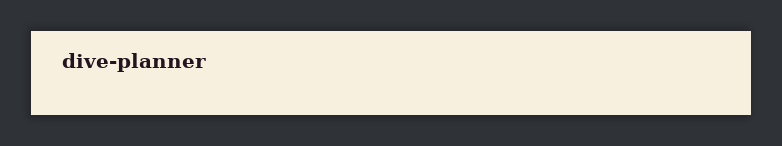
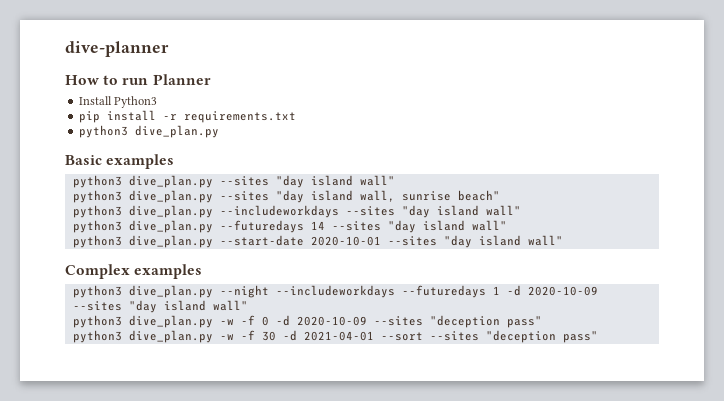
+ How to run Planner
+ Install Python3
+ pip install -r requirements.txt
+ python3 dive_plan.py
+ Basic examples
+ python3 dive_plan.py --sites "day island wall"
+ python3 dive_plan.py --sites "day island wall, sunrise beach"
+ python3 dive_plan.py --includeworkdays --sites "day island wall"
+ python3 dive_plan.py --futuredays 14 --sites "day island wall"
+ python3 dive_plan.py --start-date 2020-10-01 --sites "day island wall"
+ Complex examples
+ python3 dive_plan.py --night --includeworkdays --futuredays 1 -d 2020-10-09 --sites "day island wall"
+ python3 dive_plan.py -w -f 0 -d 2020-10-09 --sites "deception pass"
+ python3 dive_plan.py -w -f 30 -d 2021-04-01 --sort --sites "deception pass"

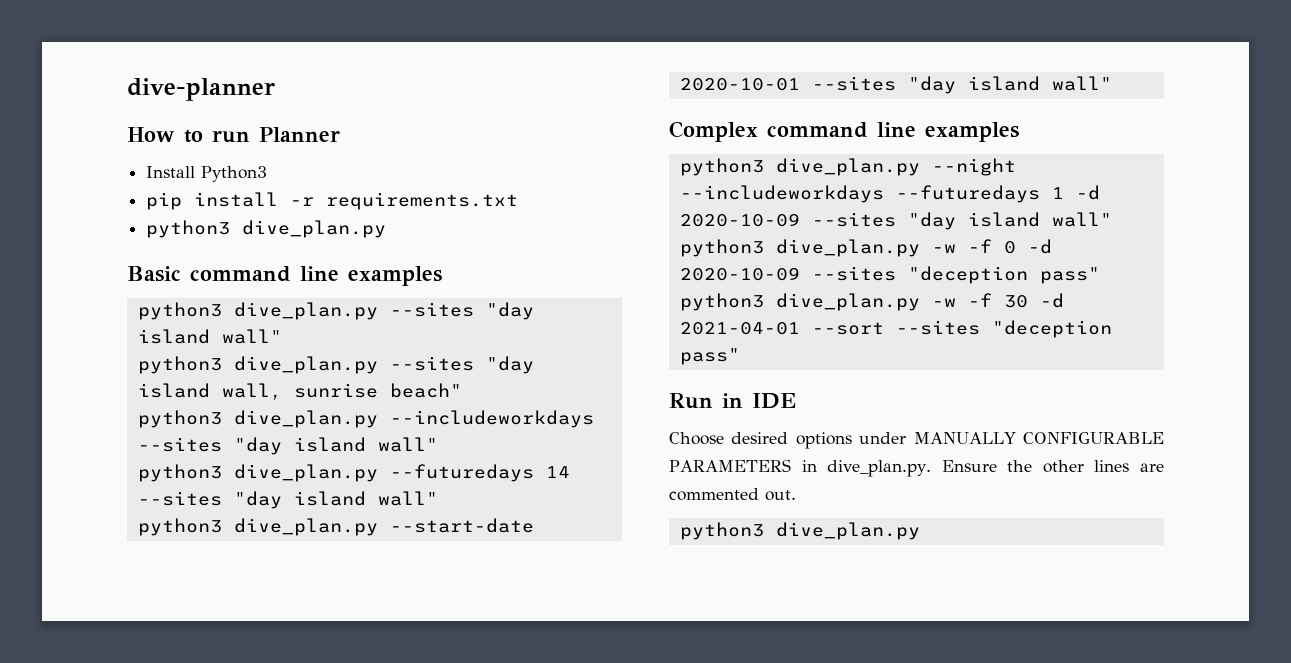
- Basic examples
+ Basic command line examples
- Complex examples
+ Complex command line examples
+ Run in IDE
+ Choose desired options under MANUALLY CONFIGURABLE PARAMETERS in dive_plan.py. Ensure the other lines are commented out.
+ python3 dive_plan.py

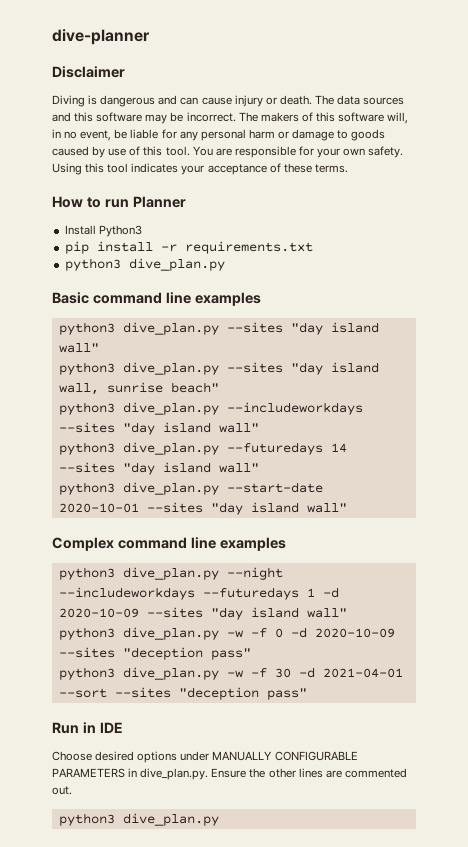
+ Disclaimer
+ Diving is dangerous and can cause injury or death. The data sources and this software may be incorrect. The makers of this software will, in no event, be liable for any personal harm or damage to goods caused by use of this tool. You are responsible for your own safety. Using this tool indicates your acceptance of these terms.

